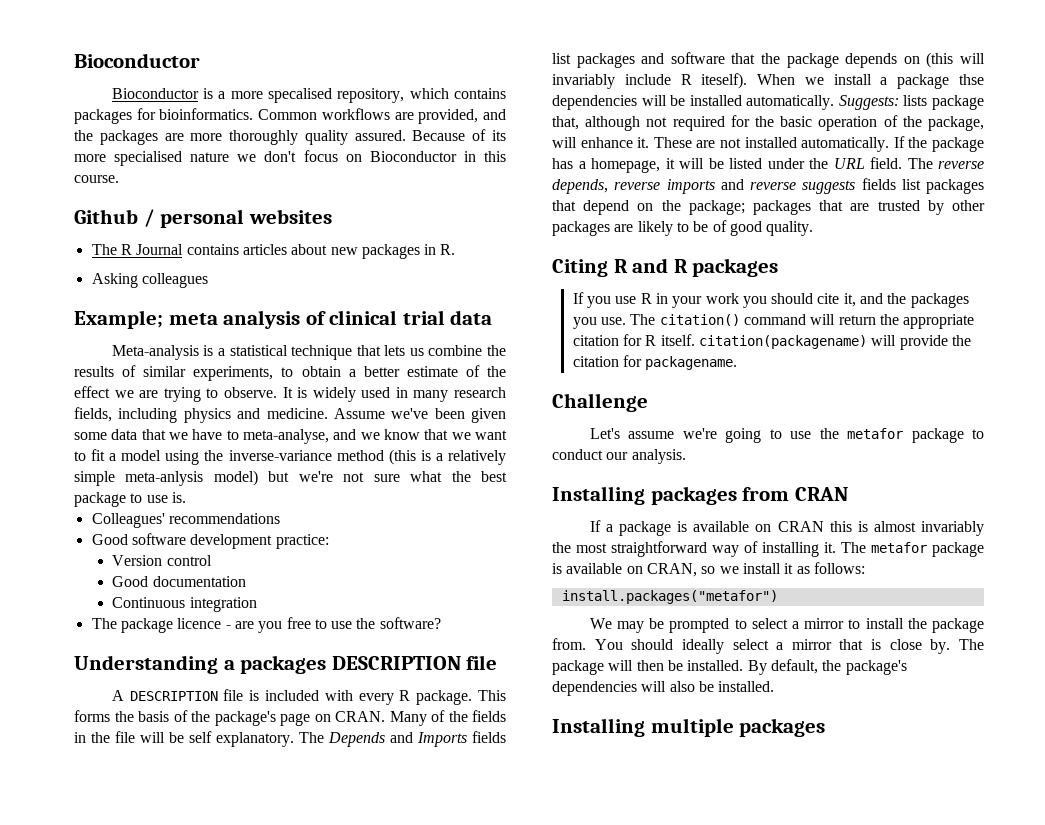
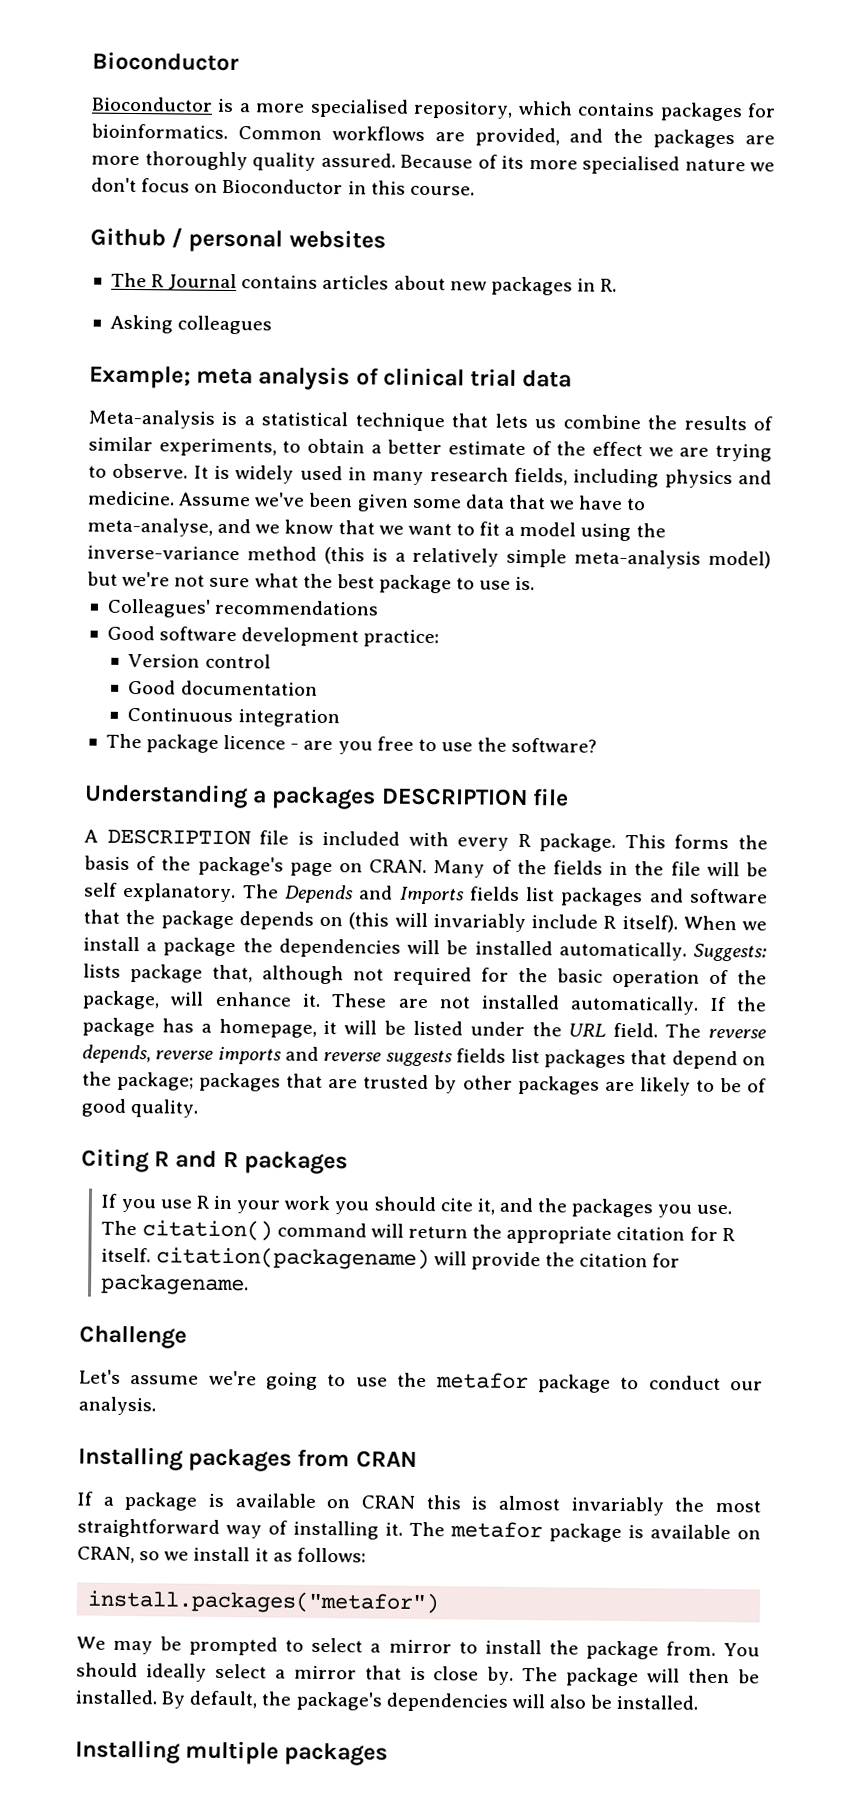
- Bioconductor is a more specalised repository, which contains packages for bioinformatics.
+ Bioconductor is a more specialised repository, which contains packages for bioinformatics.
- Assume we've been given some data that we have to meta-analyse, and we know that we want to fit a model using the inverse-variance method (this is a relatively simple meta-anlysis model) but we're not sure what the best package to use is.
+ Assume we've been given some data that we have to meta-analyse, and we know that we want to fit a model using the inverse-variance method (this is a relatively simple meta-analysis model) but we're not sure what the best package to use is.
- The Depends and Imports fields list packages and software that the package depends on (this will invariably include R iteself).
+ The Depends and Imports fields list packages and software that the package depends on (this will invariably include R itself).
- When we install a package thse dependencies will be installed automatically.
+ When we install a package the dependencies will be installed automatically.

